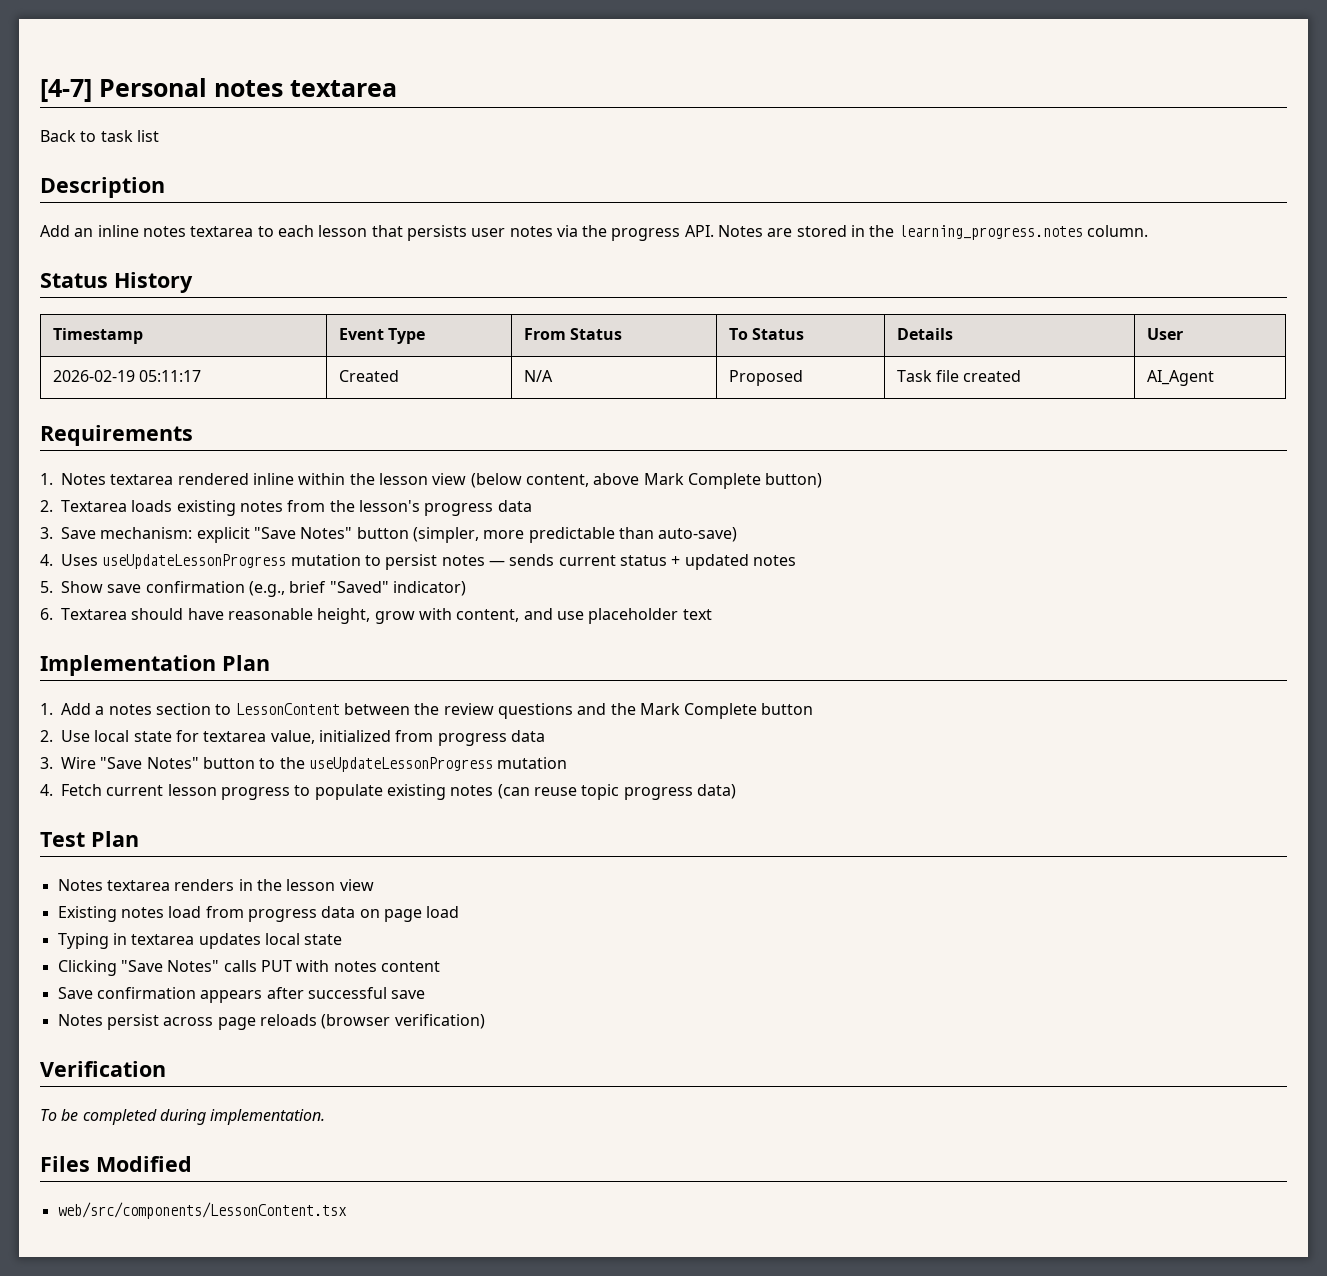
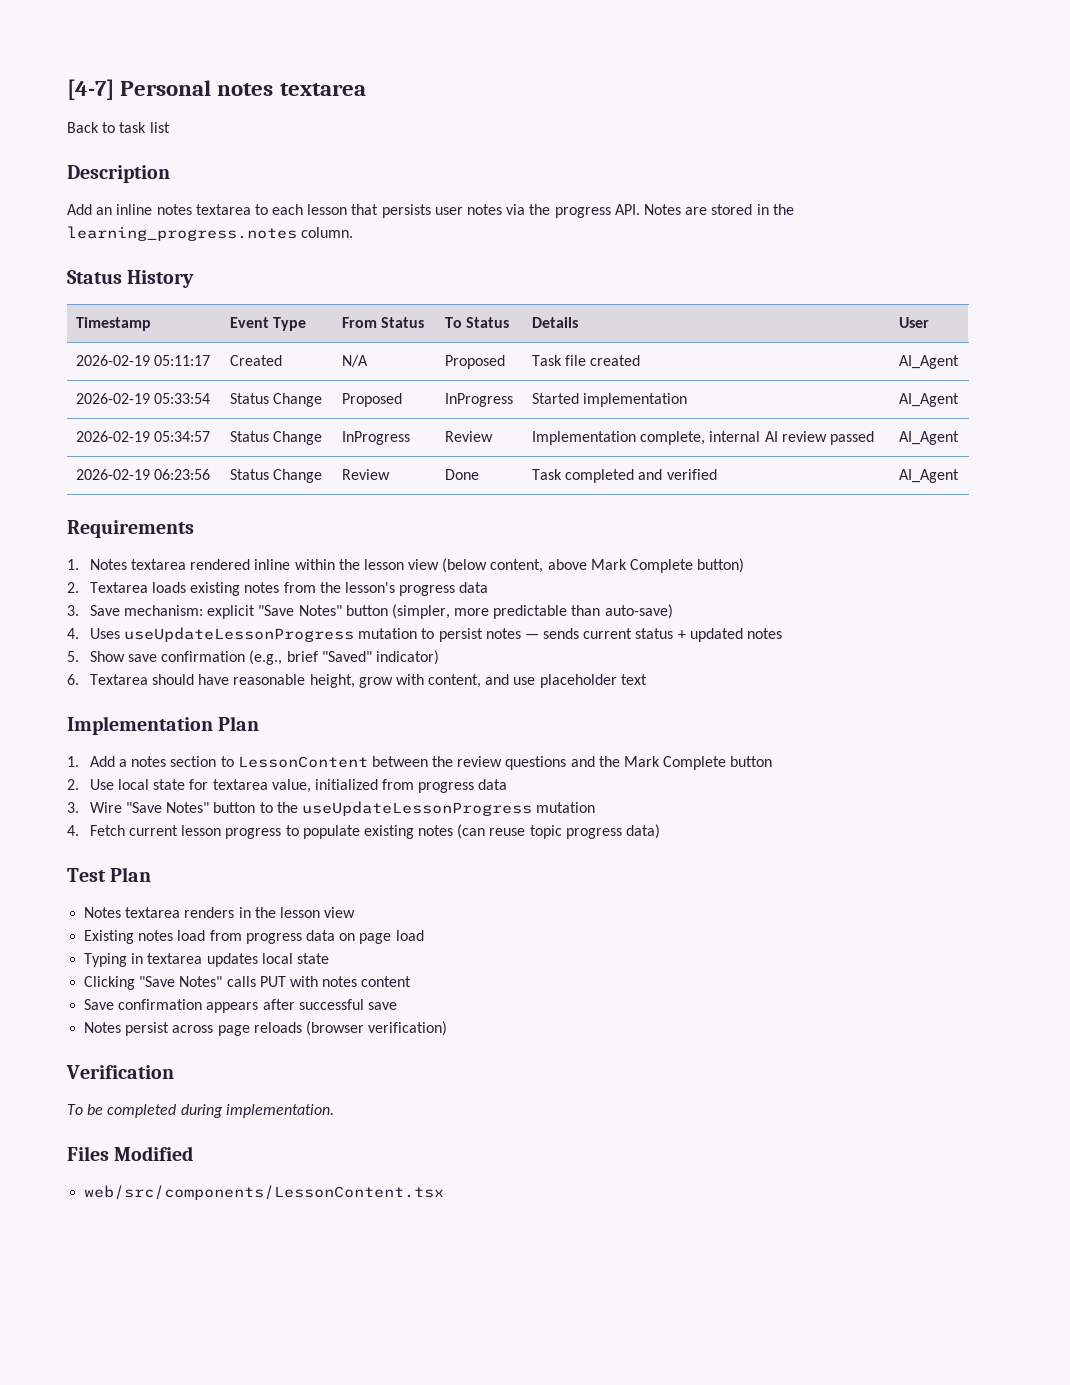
+ 2026-02-19 05:33:54 | Status Change | Proposed | InProgress | Started implementation | AI_Agent
+ 2026-02-19 05:34:57 | Status Change | InProgress | Review | Implementation complete, internal AI review passed | AI_Agent
+ 2026-02-19 06:23:56 | Status Change | Review | Done | Task completed and verified | AI_Agent

